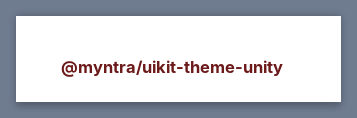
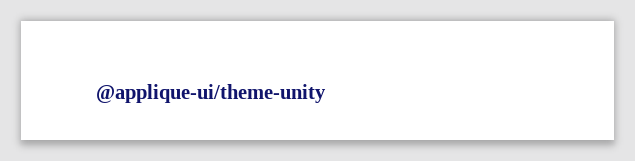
- @myntra/uikit-theme-unity
+ @applique-ui/theme-unity

